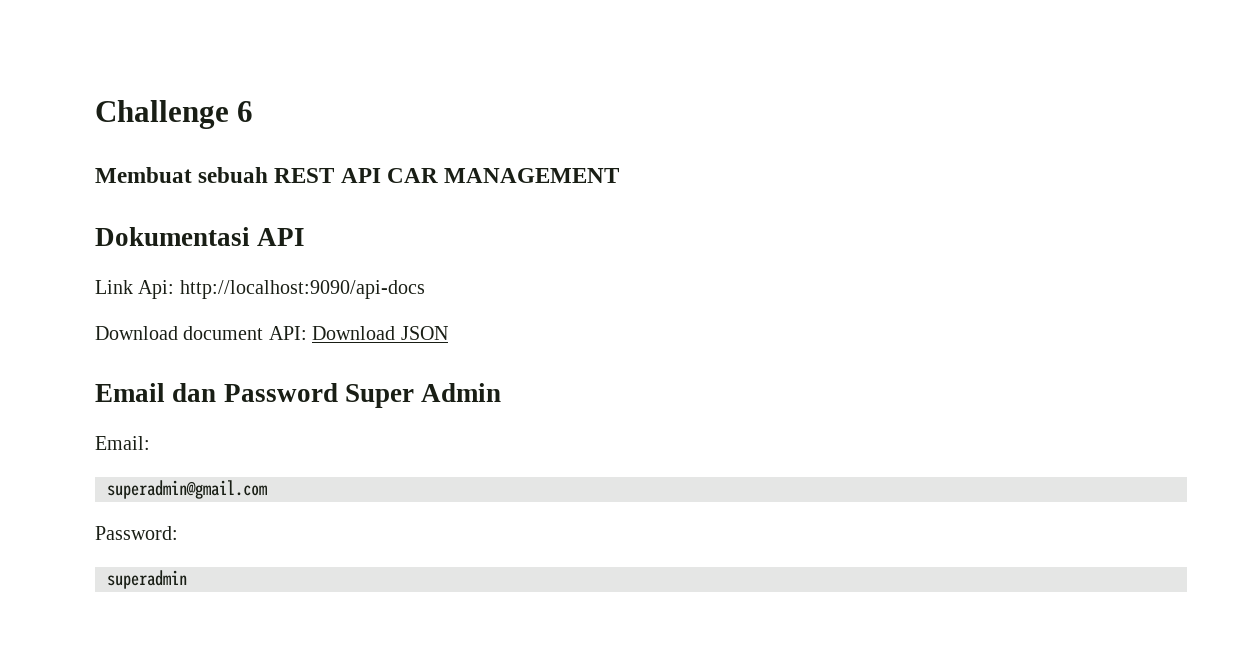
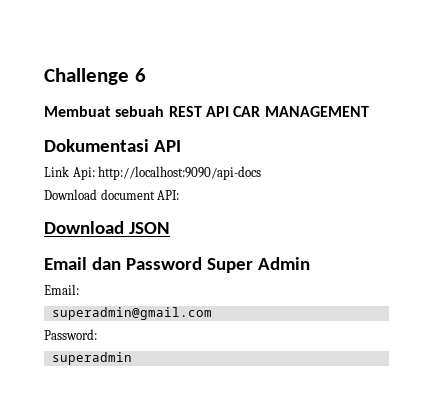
- Download document API: Download JSON
+ Download document API:
+ Download JSON

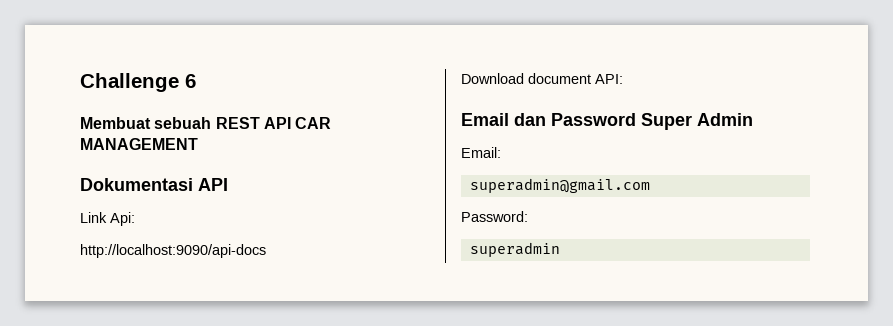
- Link Api: http://localhost:9090/api-docs
+ Link Api:
+ http://localhost:9090/api-docs
- Download JSON

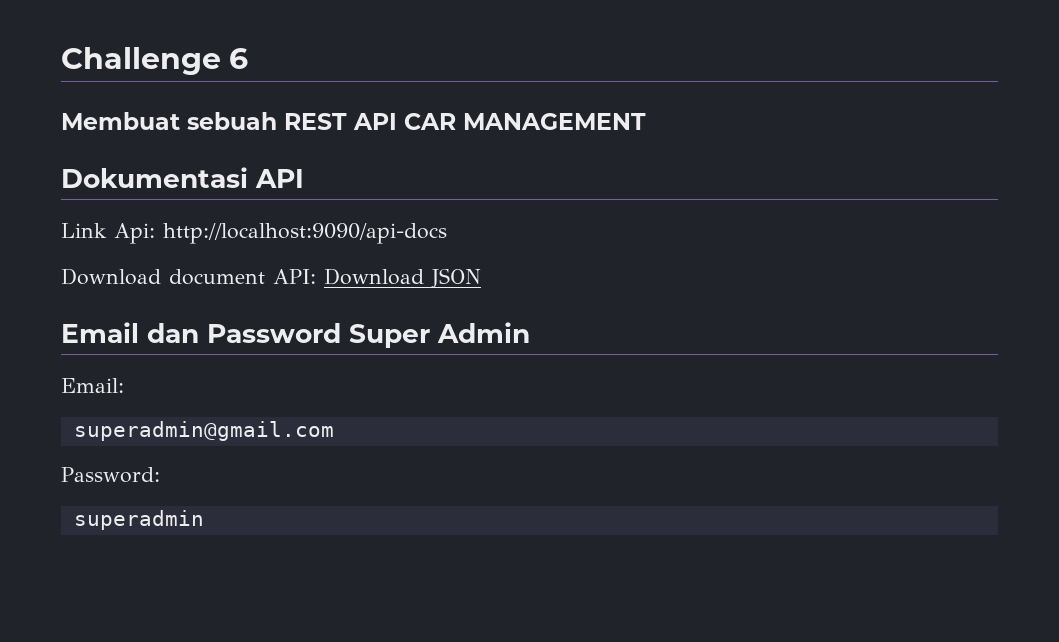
- Link Api:
- http://localhost:9090/api-docs
+ Link Api: http://localhost:9090/api-docs
- Download document API:
+ Download document API: Download JSON

